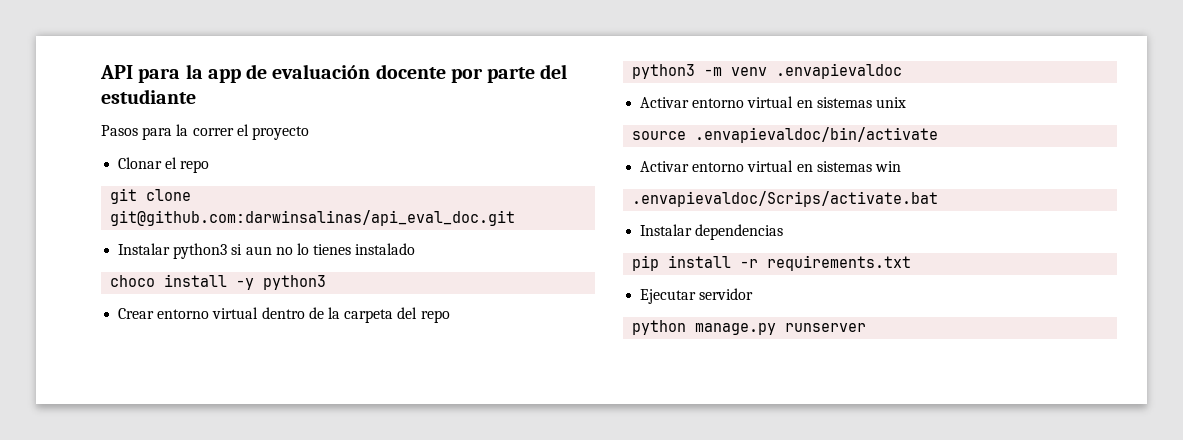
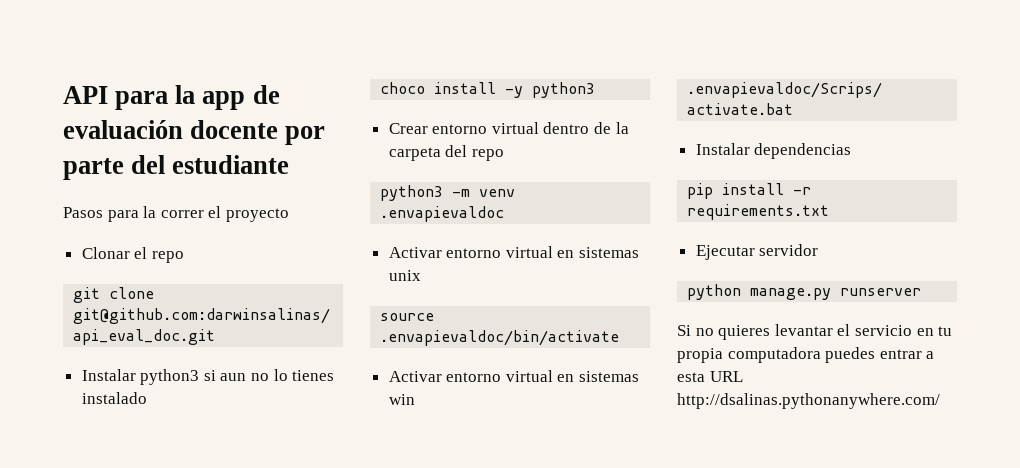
+ Si no quieres levantar el servicio en tu propia computadora puedes entrar a esta URL http://dsalinas.pythonanywhere.com/

